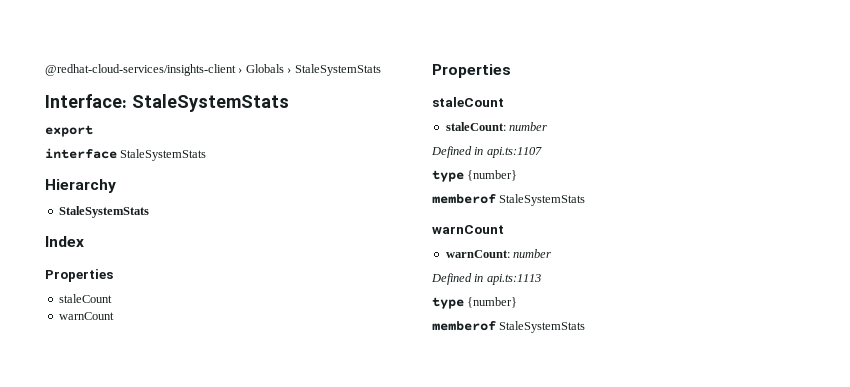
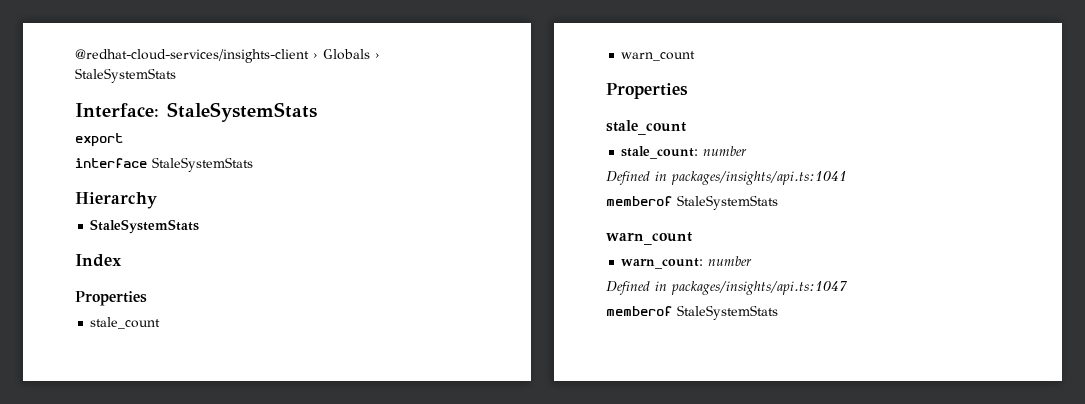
  Index
  Properties
- staleCount
- warnCount
+ stale_count
+ warn_count
  Properties
- staleCount
- staleCount: number
- Defined in api.ts:1107
- type {number}
+ stale_count
+ stale_count: number
+ Defined in packages/insights/api.ts:1041
  memberof StaleSystemStats
- warnCount
- warnCount: number
- Defined in api.ts:1113
- type {number}
+ warn_count
+ warn_count: number
+ Defined in packages/insights/api.ts:1047

